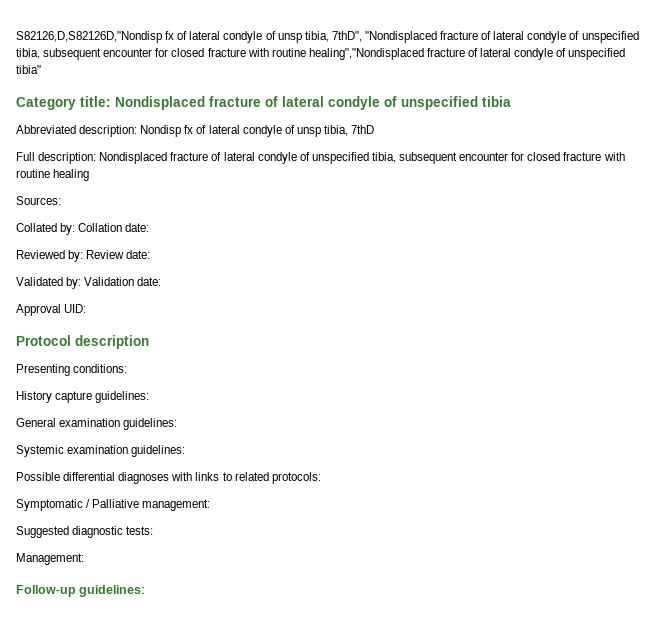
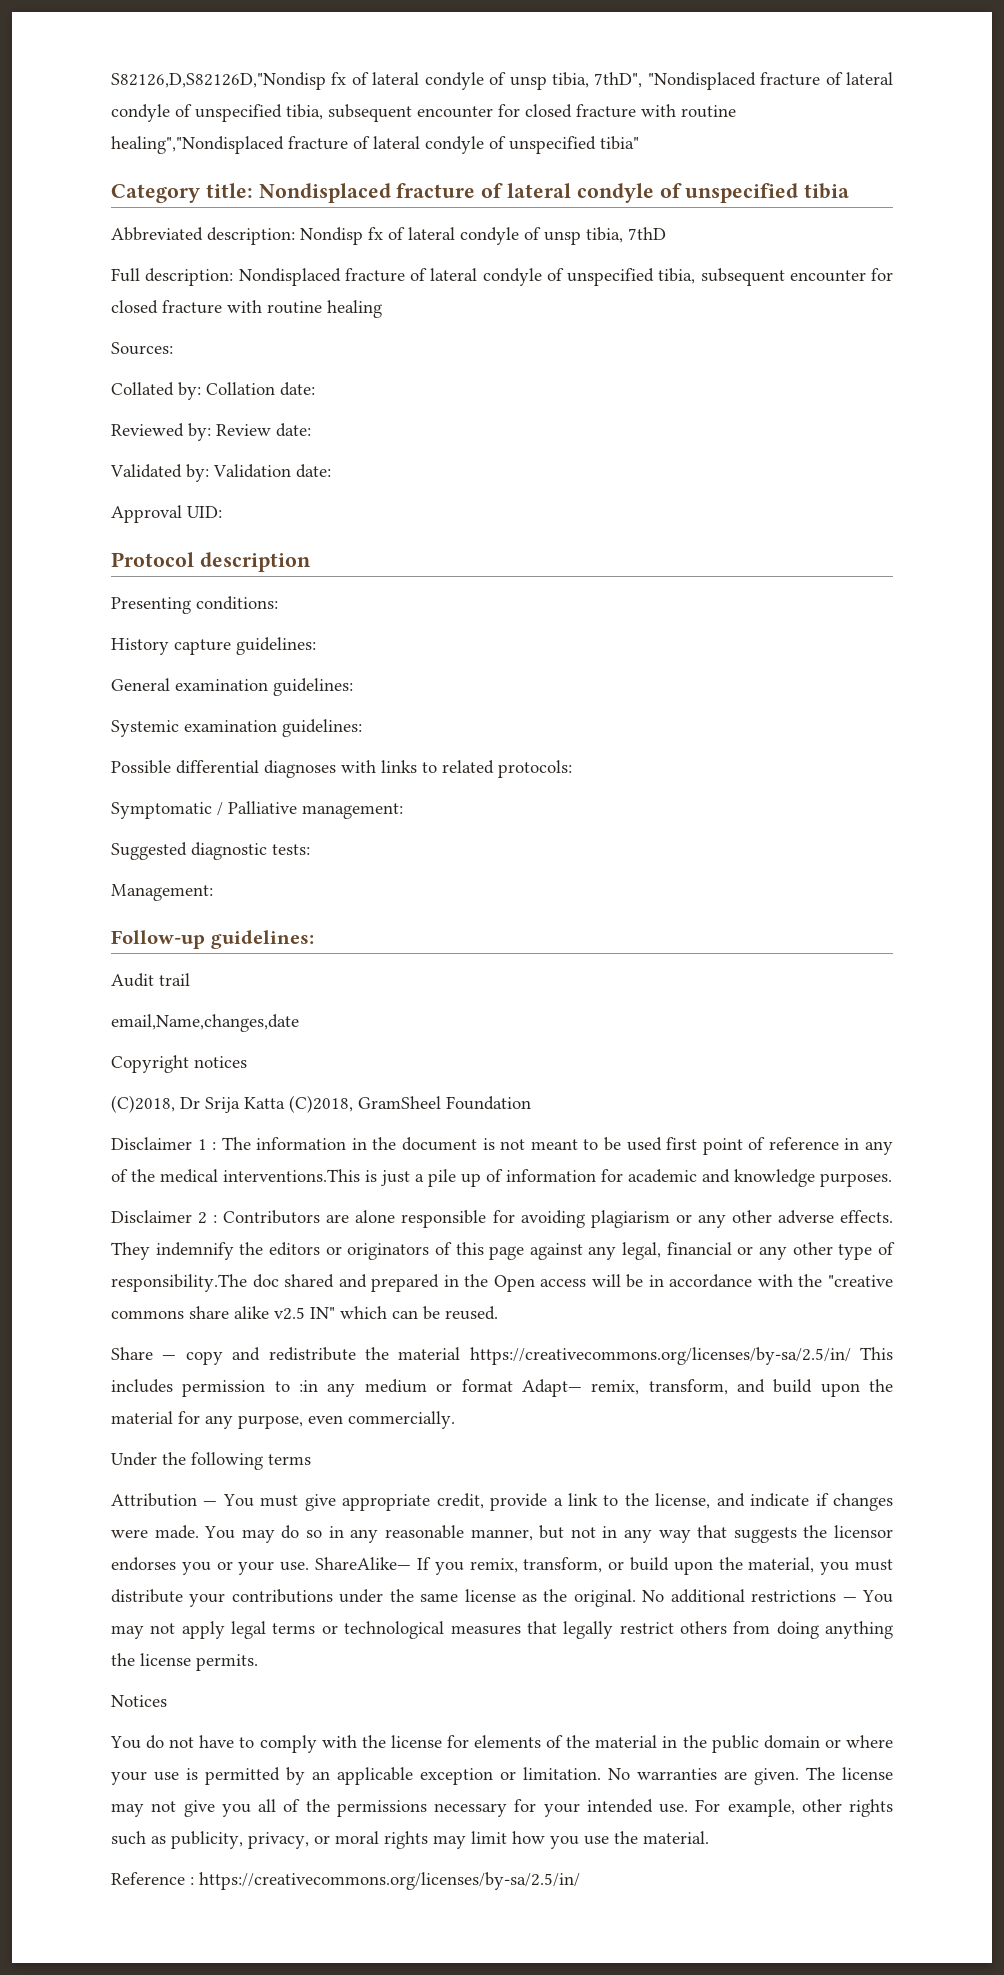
+ Audit trail
+ email,Name,changes,date
+ Copyright notices
+ (C)2018, Dr Srija Katta (C)2018, GramSheel Foundation
+ Disclaimer 1 : The information in the document is not meant to be used first point of reference in any of the medical interventions.This is just a pile up of information for academic and knowledge purposes.
+ Disclaimer 2 : Contributors are alone responsible for avoiding plagiarism or any other adverse effects. They indemnify the editors or originators of this page against any legal, financial or any other type of responsibility.The doc shared and prepared in the Open access will be in accordance with the "creative commons share alike v2.5 IN" which can be reused.
+ Share — copy and redistribute the material https://creativecommons.org/licenses/by-sa/2.5/in/ This includes permission to :in any medium or format Adapt— remix, transform, and build upon the material for any purpose, even commercially.
+ Under the following terms
+ Attribution — You must give appropriate credit, provide a link to the license, and indicate if changes were made. You may do so in any reasonable manner, but not in any way that suggests the licensor endorses you or your use. ShareAlike— If you remix, transform, or build upon the material, you must distribute your contributions under the same license as the original. No additional restrictions — You may not apply legal terms or technological measures that legally restrict others from doing anything the license permits.
+ Notices
+ You do not have to comply with the license for elements of the material in the public domain or where your use is permitted by an applicable exception or limitation. No warranties are given. The license may not give you all of the permissions necessary for your intended use. For example, other rights such as publicity, privacy, or moral rights may limit how you use the material.
+ Reference : https://creativecommons.org/licenses/by-sa/2.5/in/

